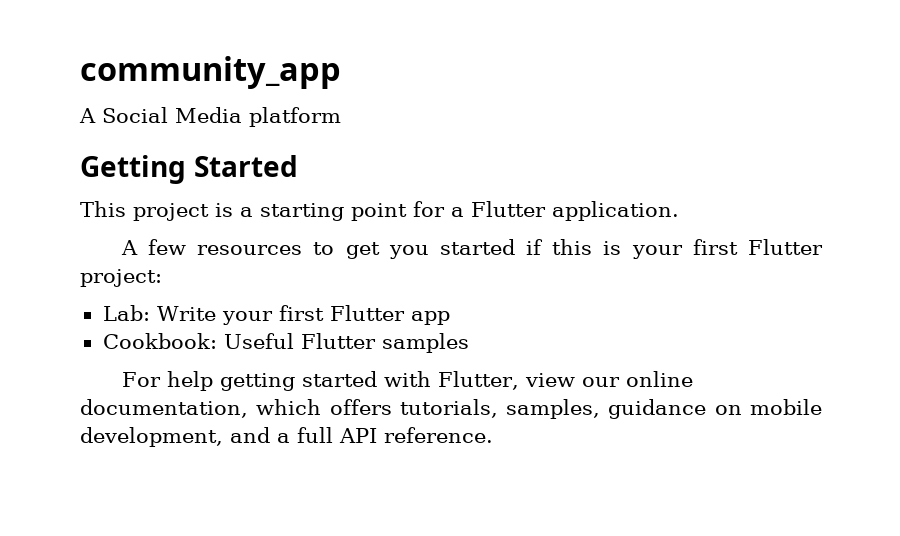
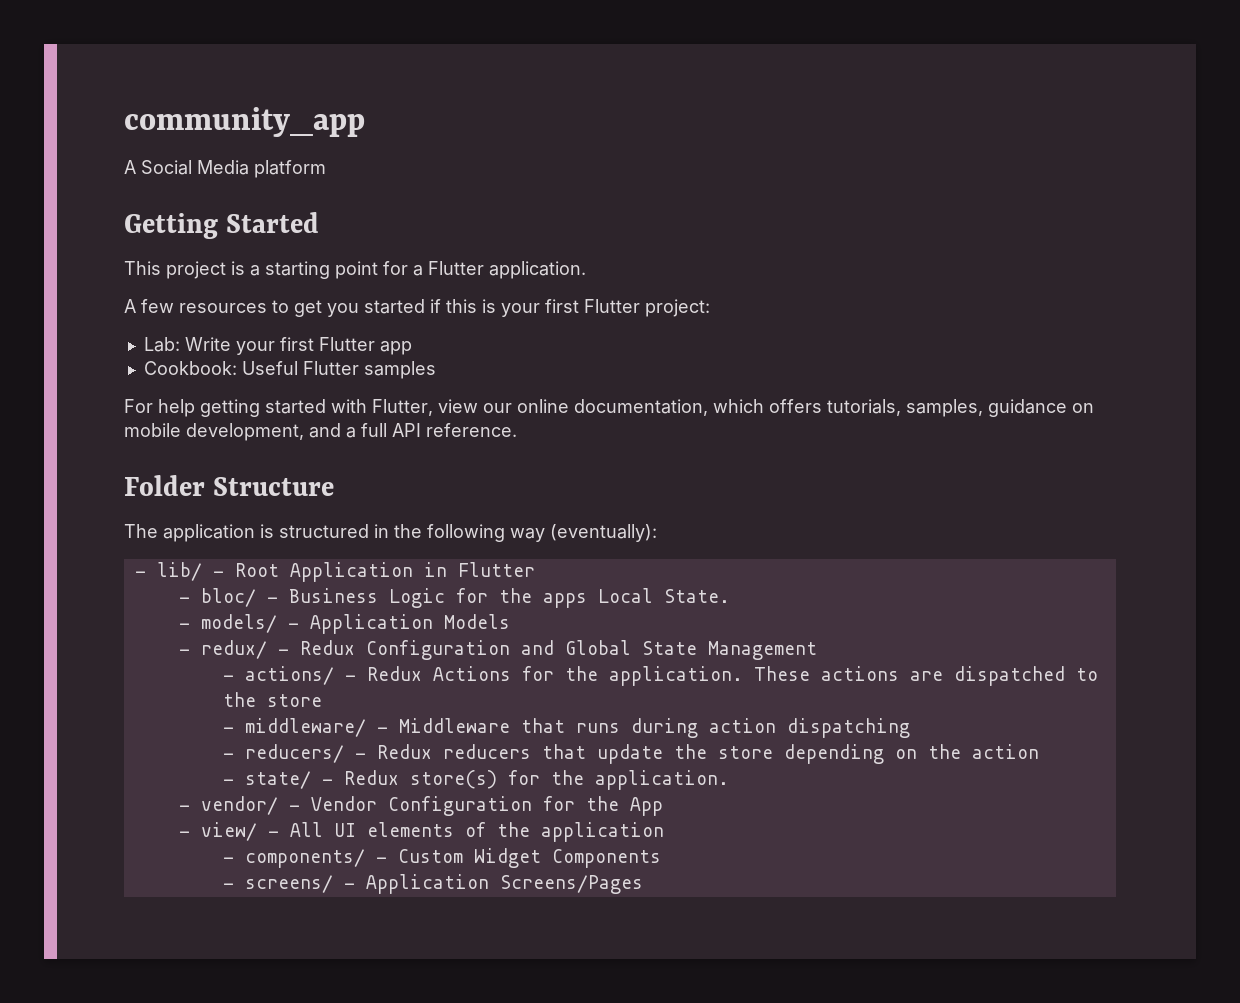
+ Folder Structure
+ The application is structured in the following way (eventually):
+ - lib/ - Root Application in Flutter
+ - bloc/ - Business Logic for the apps Local State.
+ - models/ - Application Models
+ - redux/ - Redux Configuration and Global State Management
+ - actions/ - Redux Actions for the application. These actions are dispatched to the store
+ - middleware/ - Middleware that runs during action dispatching
+ - reducers/ - Redux reducers that update the store depending on the action
+ - state/ - Redux store(s) for the application.
+ - vendor/ - Vendor Configuration for the App
+ - view/ - All UI elements of the application
+ - components/ - Custom Widget Components
+ - screens/ - Application Screens/Pages

